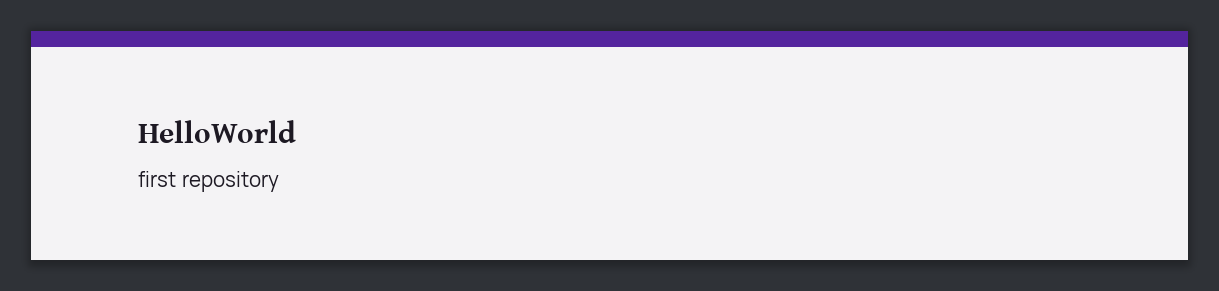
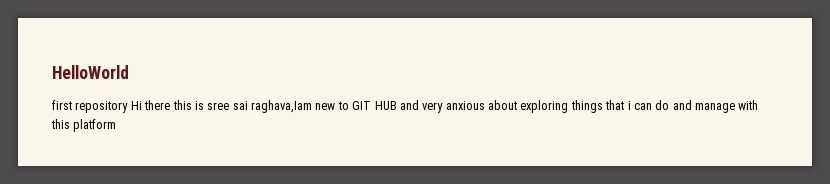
- first repository
+ first repository Hi there this is sree sai raghava,Iam new to GIT HUB and very anxious about exploring things that i can do and manage with this platform

